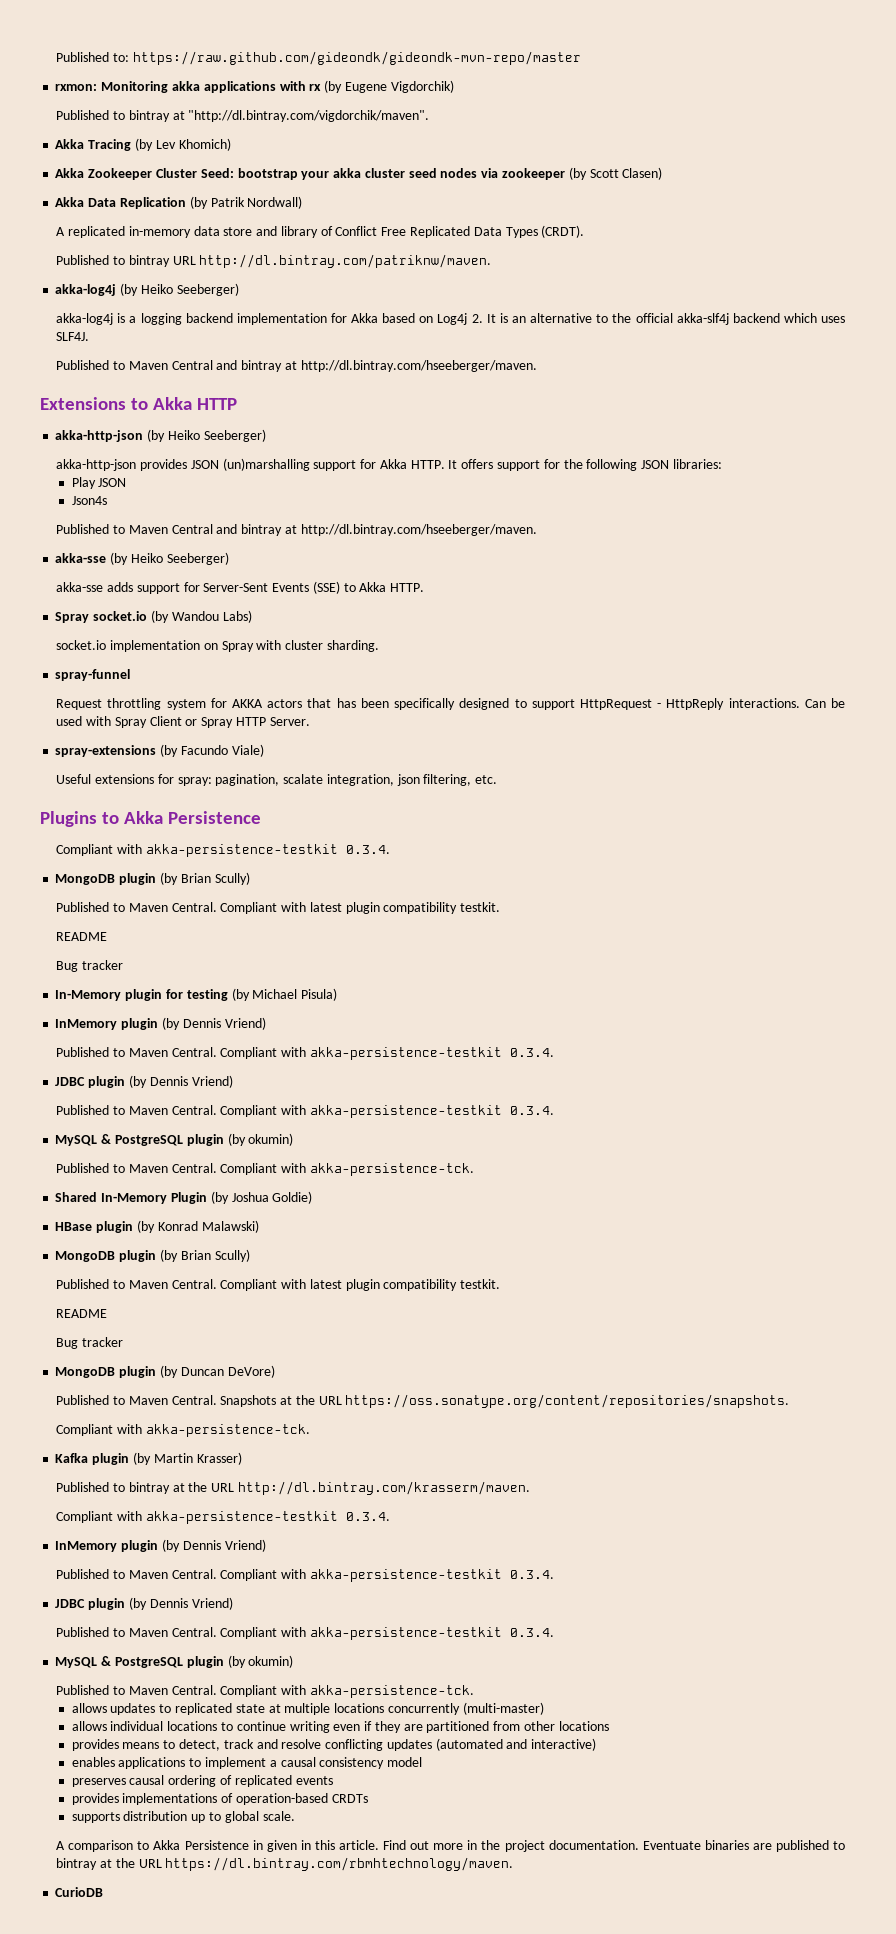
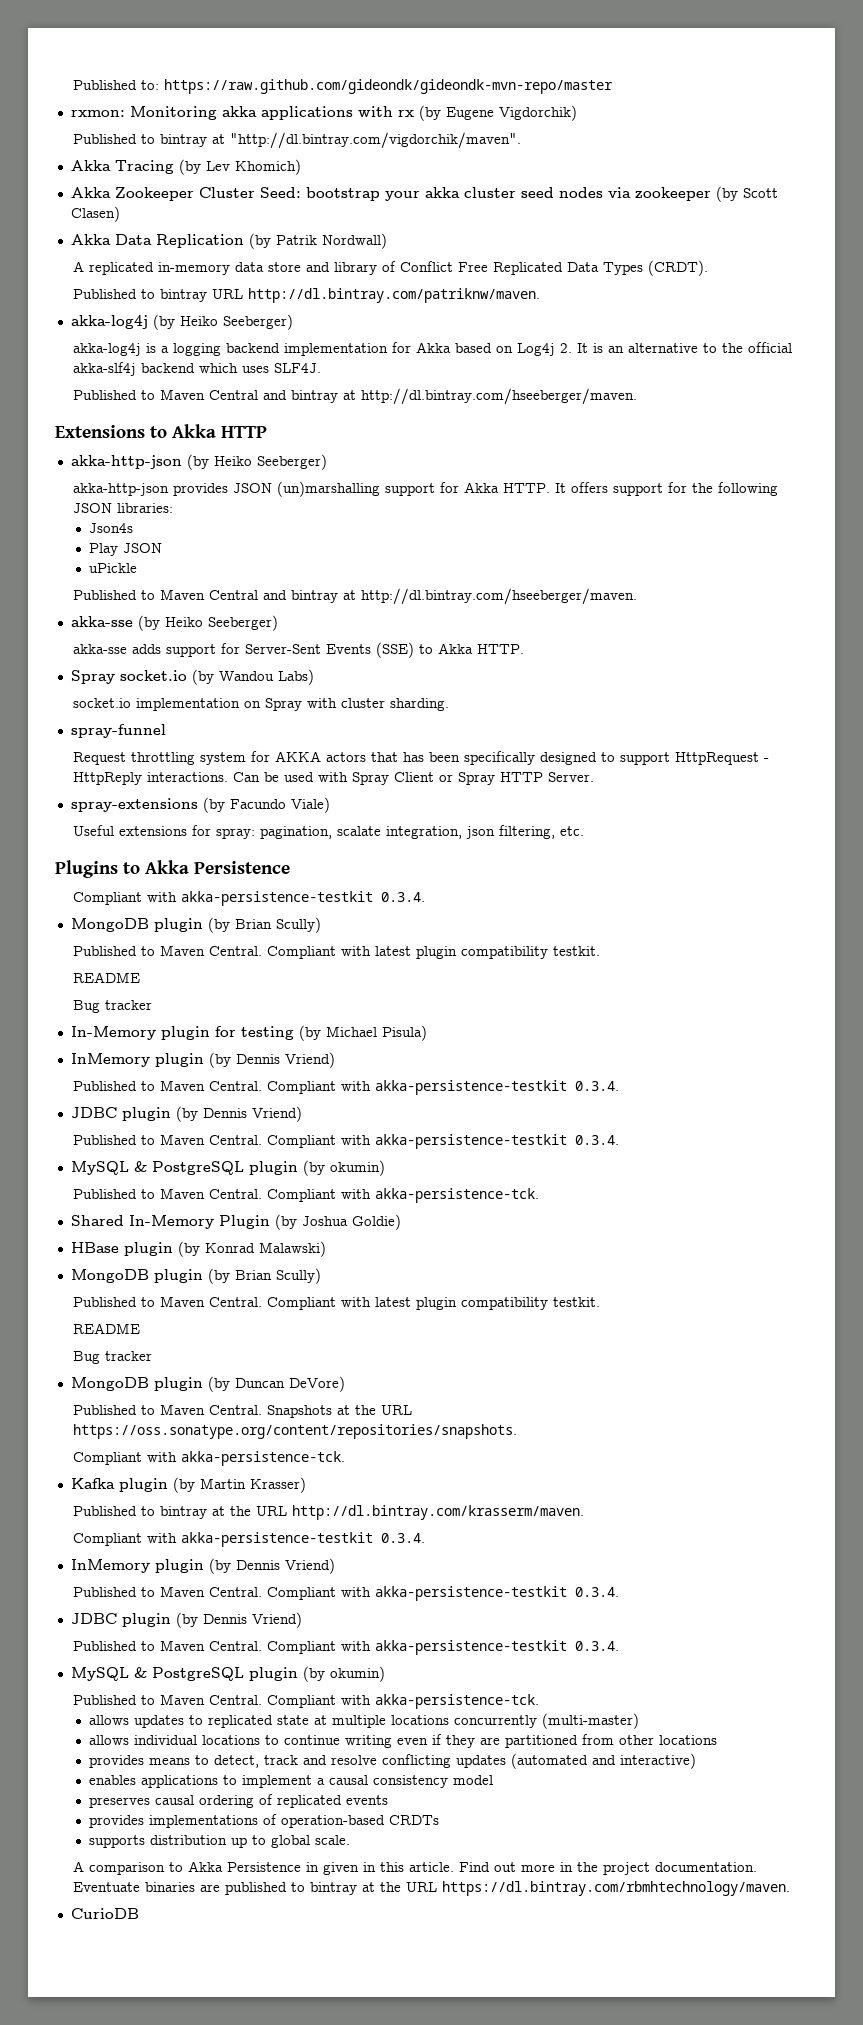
+ Json4s
- Json4s
+ uPickle

